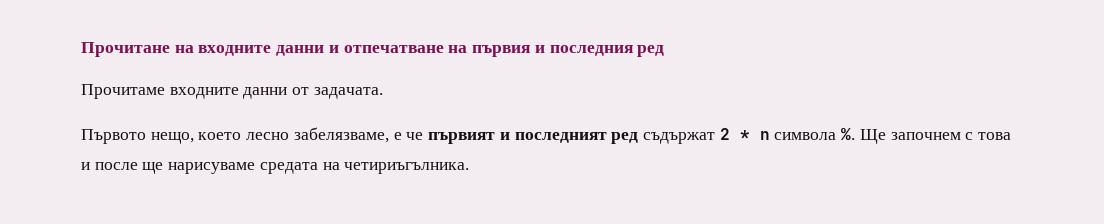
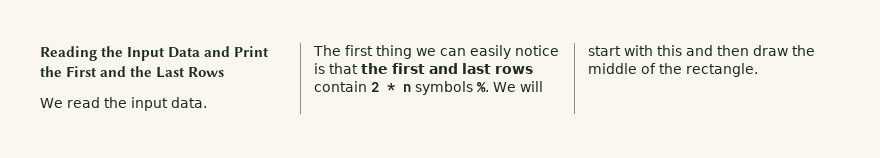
- Прочитане на входните данни и отпечатване на първия и последния ред
- Прочитаме входните данни от задачата.
- Първото нещо, което лесно забелязваме, е че първият и последният ред съдържат 2 * n символа %. Ще започнем с това и после ще нарисуваме средата на четириъгълника.
+ Reading the Input Data and Print the First and the Last Rows
+ We read the input data.
+ The first thing we can easily notice is that the first and last rows contain 2 * n symbols %. We will start with this and then draw the middle of the rectangle.

